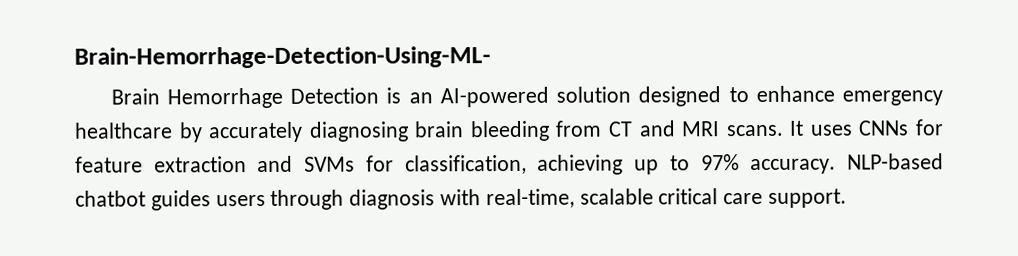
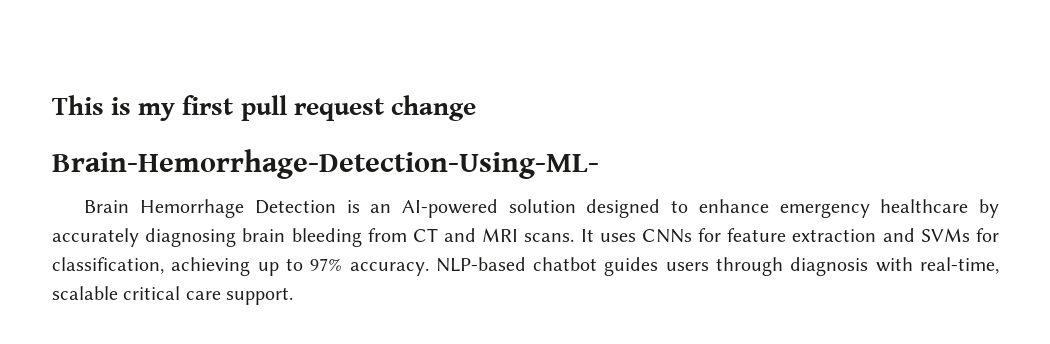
+ This is my first pull request change

